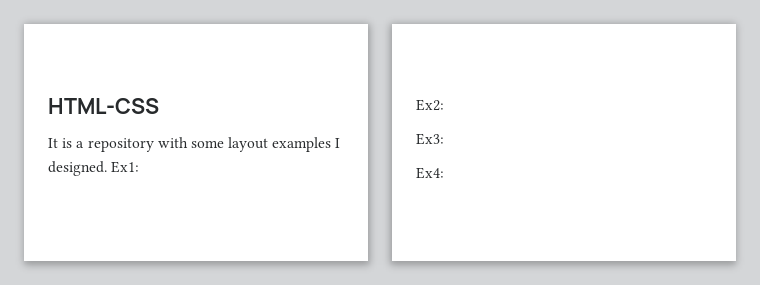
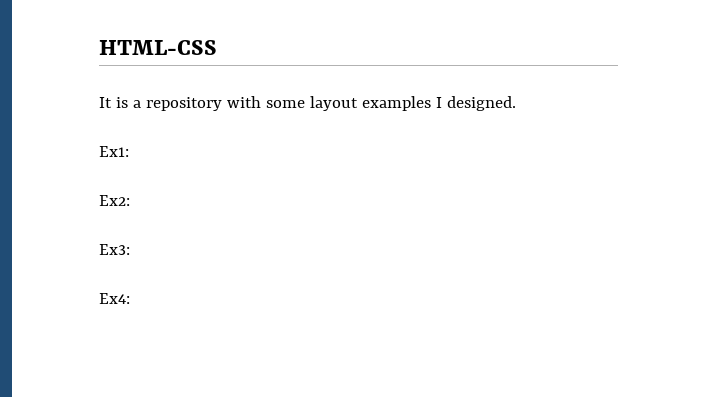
- It is a repository with some layout examples I designed. Ex1:
+ It is a repository with some layout examples I designed.
+ Ex1:

